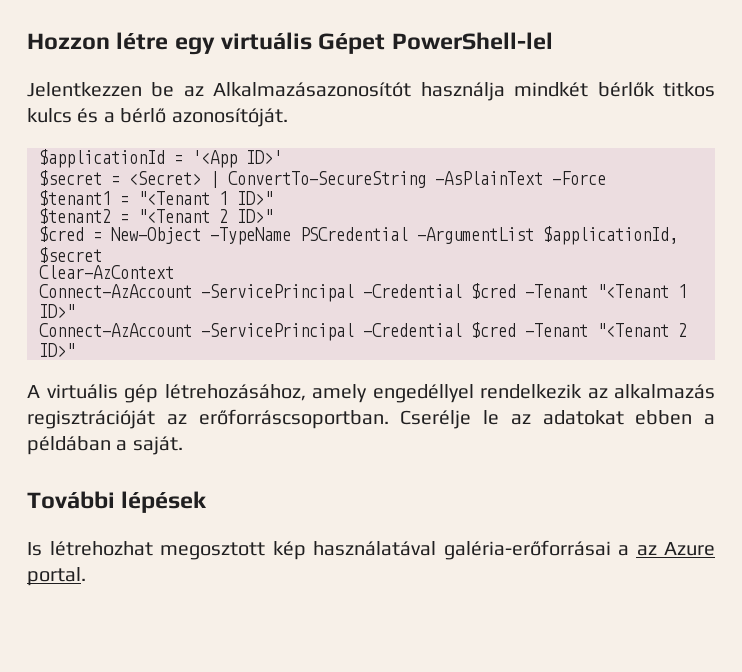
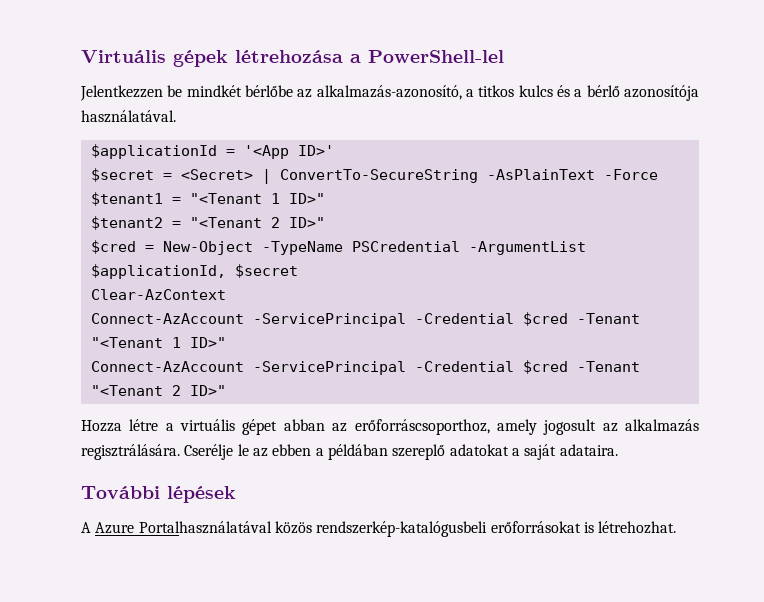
- Hozzon létre egy virtuális Gépet PowerShell-lel
- Jelentkezzen be az Alkalmazásazonosítót használja mindkét bérlők titkos kulcs és a bérlő azonosítóját.
+ Virtuális gépek létrehozása a PowerShell-lel
+ Jelentkezzen be mindkét bérlőbe az alkalmazás-azonosító, a titkos kulcs és a bérlő azonosítója használatával.
- A virtuális gép létrehozásához, amely engedéllyel rendelkezik az alkalmazás regisztrációját az erőforráscsoportban.
+ Hozza létre a virtuális gépet abban az erőforráscsoporthoz, amely jogosult az alkalmazás regisztrálására.
- Cserélje le az adatokat ebben a példában a saját.
+ Cserélje le az ebben a példában szereplő adatokat a saját adataira.
  További lépések
- Is létrehozhat megosztott kép használatával galéria-erőforrásai a az Azure portal.
+ A Azure Portalhasználatával közös rendszerkép-katalógusbeli erőforrásokat is létrehozhat.

